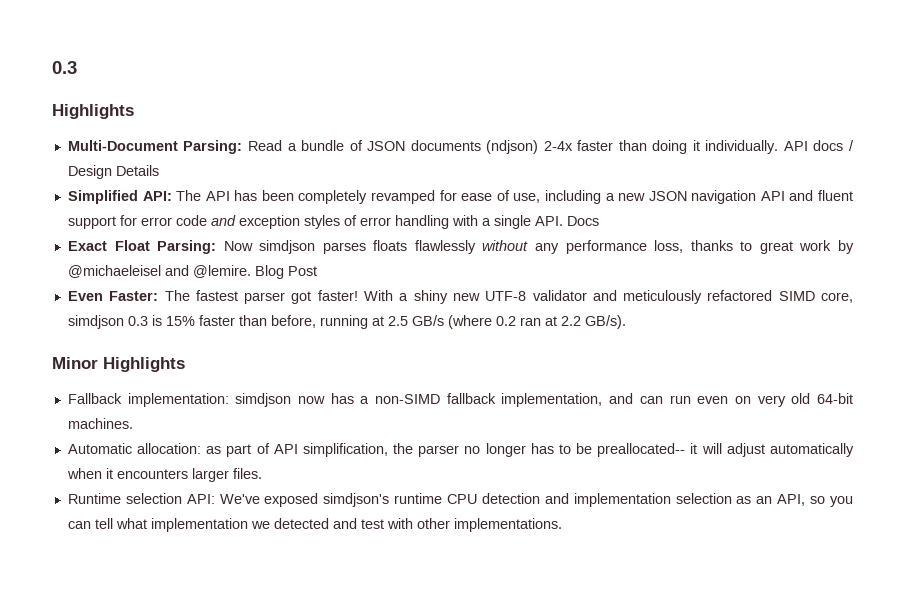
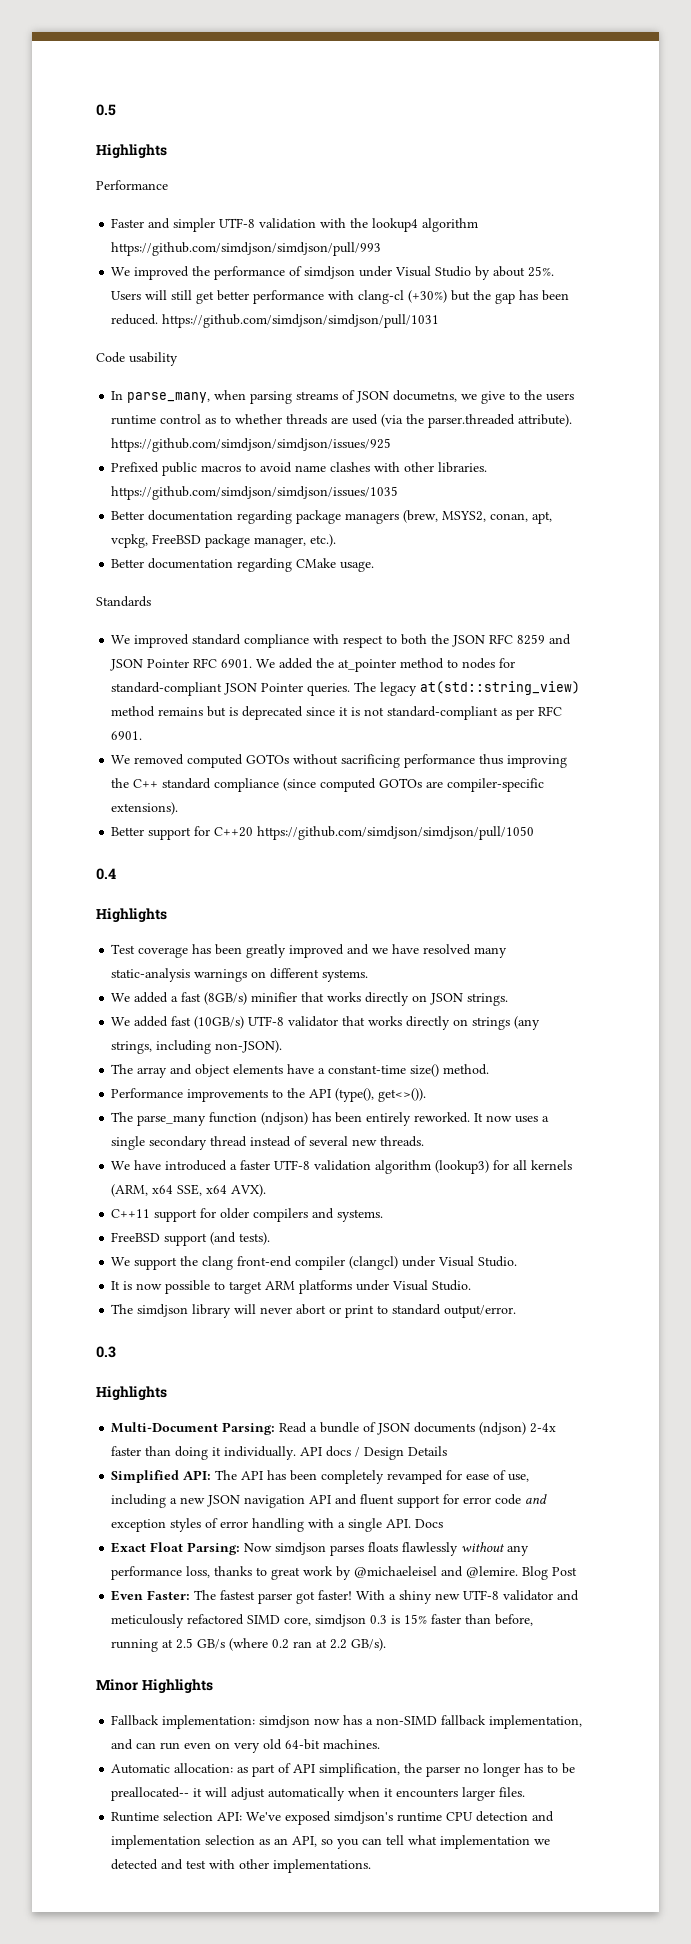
+ 0.5
+ Highlights
+ Performance
+ Faster and simpler UTF-8 validation with the lookup4 algorithm https://github.com/simdjson/simdjson/pull/993
+ We improved the performance of simdjson under Visual Studio by about 25%. Users will still get better performance with clang-cl (+30%) but the gap has been reduced. https://github.com/simdjson/simdjson/pull/1031
+ Code usability
+ In parse_many, when parsing streams of JSON documetns, we give to the users runtime control as to whether threads are used (via the parser.threaded attribute). https://github.com/simdjson/simdjson/issues/925
+ Prefixed public macros to avoid name clashes with other libraries. https://github.com/simdjson/simdjson/issues/1035
+ Better documentation regarding package managers (brew, MSYS2, conan, apt, vcpkg, FreeBSD package manager, etc.).
+ Better documentation regarding CMake usage.
+ Standards
+ We improved standard compliance with respect to both the JSON RFC 8259 and JSON Pointer RFC 6901. We added the at_pointer method to nodes for standard-compliant JSON Pointer queries. The legacy at(std::string_view) method remains but is deprecated since it is not standard-compliant as per RFC 6901.
+ We removed computed GOTOs without sacrificing performance thus improving the C++ standard compliance (since computed GOTOs are compiler-specific extensions).
+ Better support for C++20 https://github.com/simdjson/simdjson/pull/1050
+ 0.4
+ Highlights
+ Test coverage has been greatly improved and we have resolved many static-analysis warnings on different systems.
+ We added a fast (8GB/s) minifier that works directly on JSON strings.
+ We added fast (10GB/s) UTF-8 validator that works directly on strings (any strings, including non-JSON).
+ The array and object elements have a constant-time size() method.
+ Performance improvements to the API (type(), get<>()).
+ The parse_many function (ndjson) has been entirely reworked. It now uses a single secondary thread instead of several new threads.
+ We have introduced a faster UTF-8 validation algorithm (lookup3) for all kernels (ARM, x64 SSE, x64 AVX).
+ C++11 support for older compilers and systems.
+ FreeBSD support (and tests).
+ We support the clang front-end compiler (clangcl) under Visual Studio.
+ It is now possible to target ARM platforms under Visual Studio.
+ The simdjson library will never abort or print to standard output/error.

